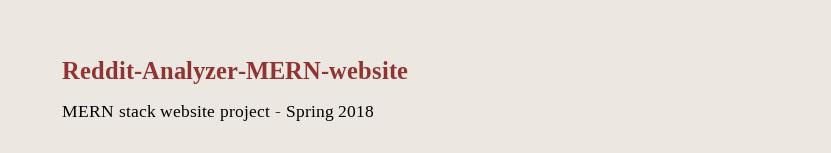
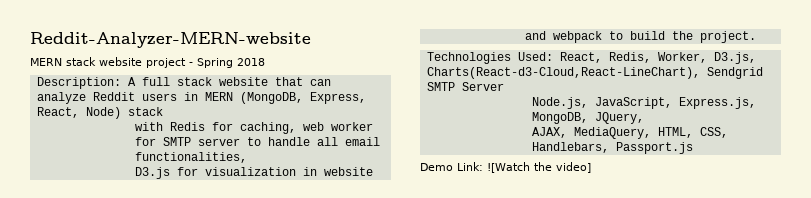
+ Description: A full stack website that can analyze Reddit users in MERN (MongoDB, Express, React, Node) stack
+ with Redis for caching, web worker for SMTP server to handle all email functionalities,
+ D3.js for visualization in website and webpack to build the project.
+ Technologies Used: React, Redis, Worker, D3.js, Charts(React-d3-Cloud,React-LineChart), Sendgrid SMTP Server
+ Node.js, JavaScript, Express.js, MongoDB, JQuery,
+ AJAX, MediaQuery, HTML, CSS, Handlebars, Passport.js
+ Demo Link: ![Watch the video]

